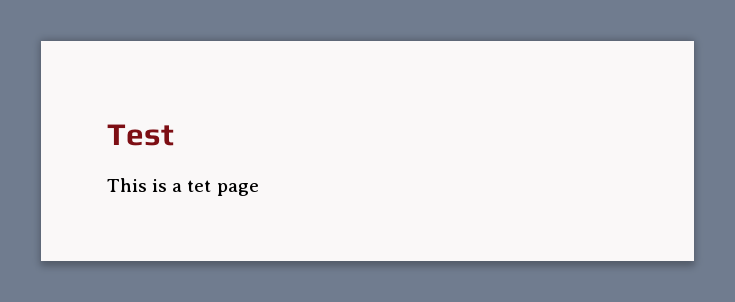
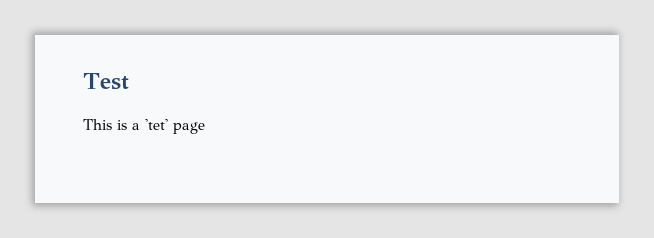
- This is a tet page
+ This is a 'tet' page

